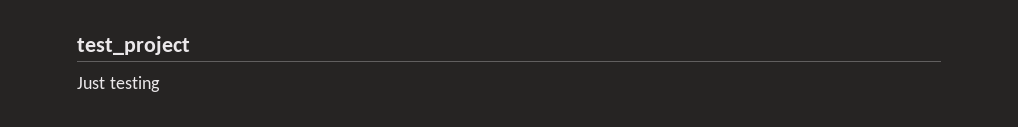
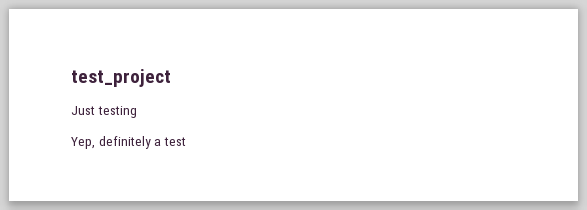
+ Yep, definitely a test

